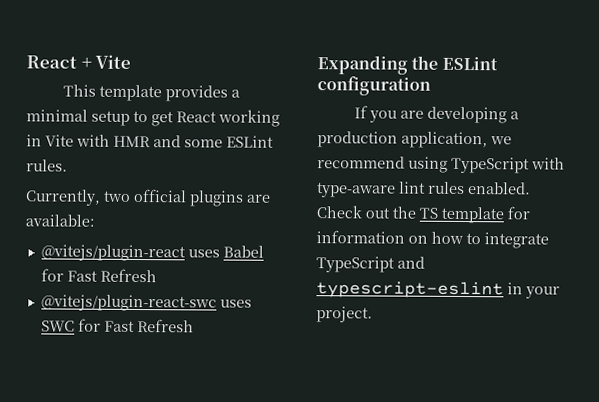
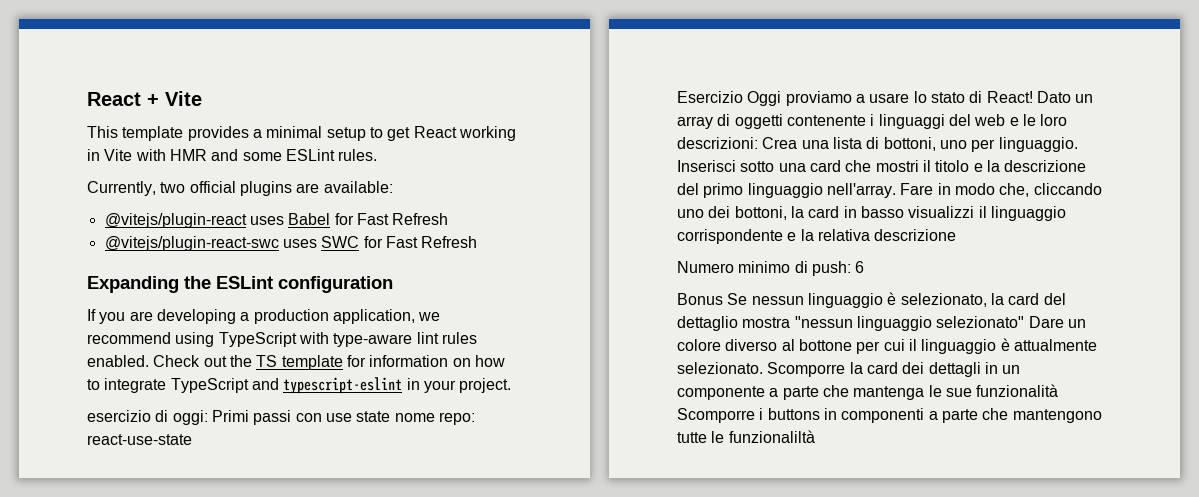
+ esercizio di oggi: Primi passi con use state nome repo: react-use-state
+ Esercizio Oggi proviamo a usare lo stato di React! Dato un array di oggetti contenente i linguaggi del web e le loro descrizioni: Crea una lista di bottoni, uno per linguaggio. Inserisci sotto una card che mostri il titolo e la descrizione del primo linguaggio nell'array. Fare in modo che, cliccando uno dei bottoni, la card in basso visualizzi il linguaggio corrispondente e la relativa descrizione
+ Numero minimo di push: 6
+ Bonus Se nessun linguaggio è selezionato, la card del dettaglio mostra "nessun linguaggio selezionato" Dare un colore diverso al bottone per cui il linguaggio è attualmente selezionato. Scomporre la card dei dettagli in un componente a parte che mantenga le sue funzionalità Scomporre i buttons in componenti a parte che mantengono tutte le funzionaliltà

